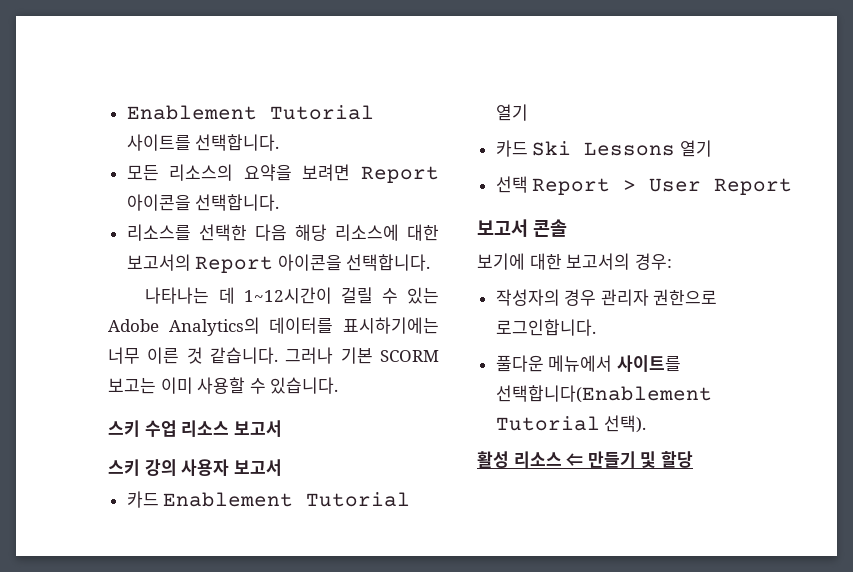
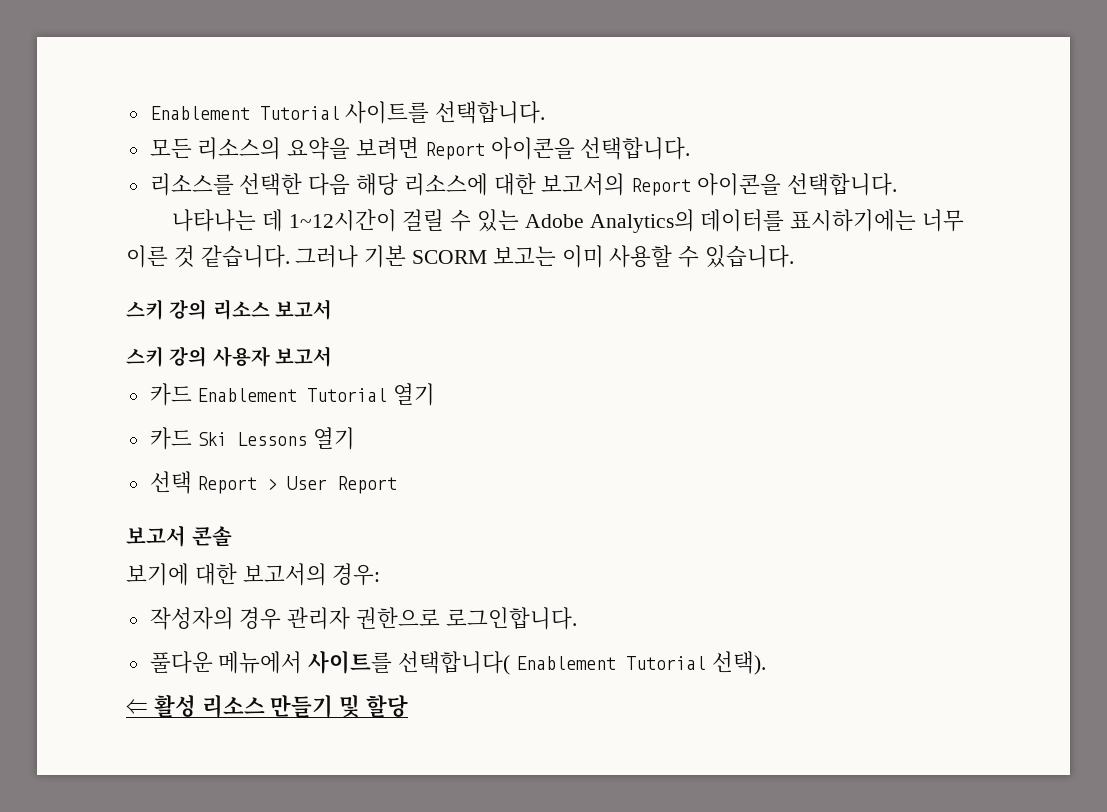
- 스키 수업 리소스 보고서
+ 스키 강의 리소스 보고서
- 풀다운 메뉴에서 사이트를 선택합니다(Enablement Tutorial 선택).
+ 풀다운 메뉴에서 사이트를 선택합니다( Enablement Tutorial 선택).
- 활성 리소스 ⇐ 만들기 및 할당
+ ⇐ 활성 리소스 만들기 및 할당

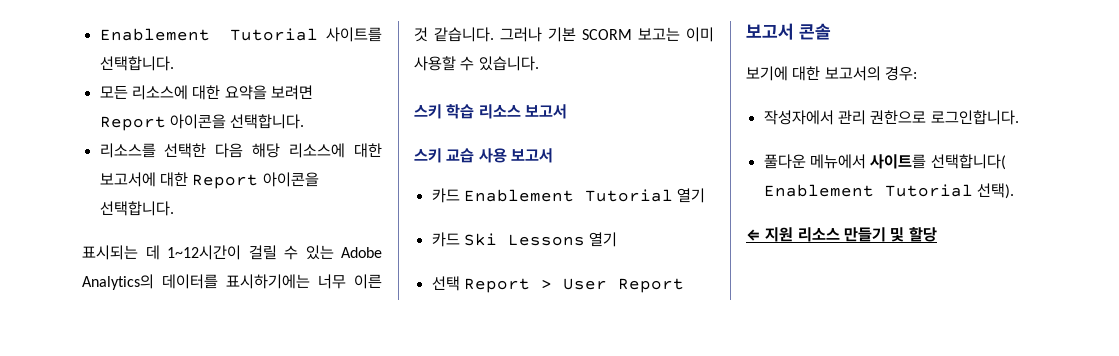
- 모든 리소스의 요약을 보려면 Report 아이콘을 선택합니다.
+ 모든 리소스에 대한 요약을 보려면 Report 아이콘을 선택합니다.
- 리소스를 선택한 다음 해당 리소스에 대한 보고서의 Report 아이콘을 선택합니다.
- 나타나는 데 1~12시간이 걸릴 수 있는 Adobe Analytics의 데이터를 표시하기에는 너무 이른 것 같습니다.
+ 리소스를 선택한 다음 해당 리소스에 대한 보고서에 대한 Report 아이콘을 선택합니다.
+ 표시되는 데 1~12시간이 걸릴 수 있는 Adobe Analytics의 데이터를 표시하기에는 너무 이른 것 같습니다.
- 스키 강의 리소스 보고서
+ 스키 학습 리소스 보고서
- 스키 강의 사용자 보고서
+ 스키 교습 사용 보고서
- 작성자의 경우 관리자 권한으로 로그인합니다.
+ 작성자에서 관리 권한으로 로그인합니다.
- ⇐ 활성 리소스 만들기 및 할당
+ ⇐ 지원 리소스 만들기 및 할당

